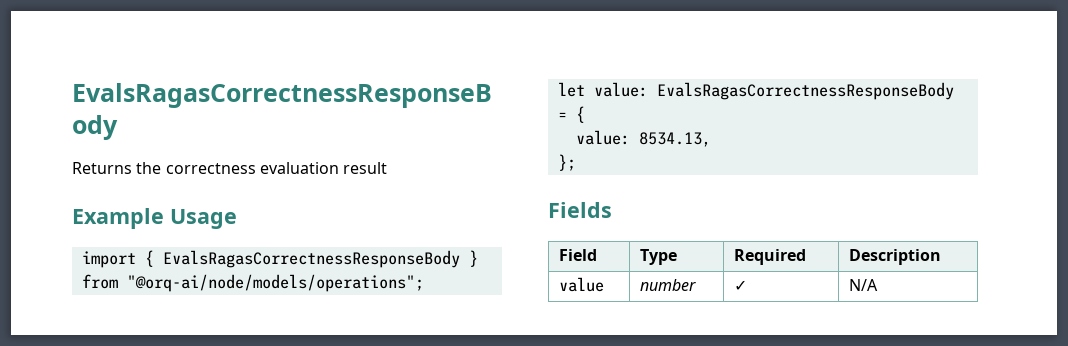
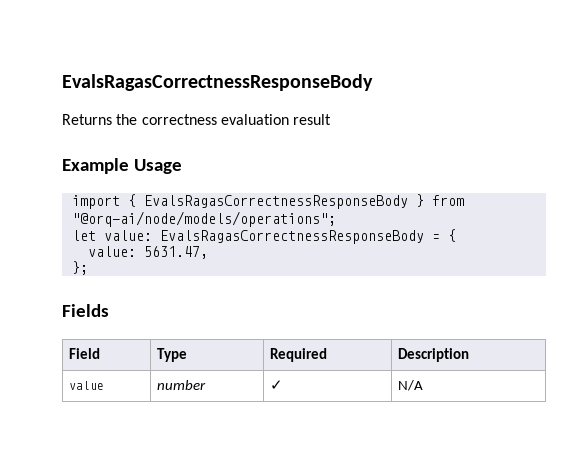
- value: 8534.13,
+ value: 5631.47,

